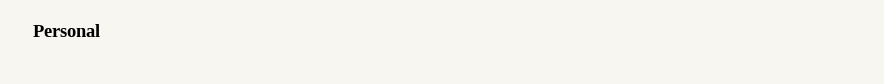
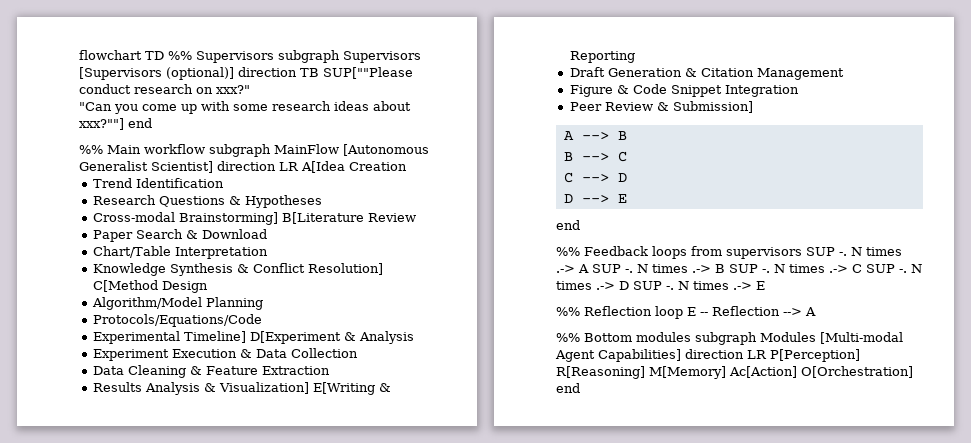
- Personal
+ flowchart TD %% Supervisors subgraph Supervisors [Supervisors (optional)] direction TB SUP[""Please conduct research on xxx?"
+ "Can you come up with some research ideas about xxx?""] end
+ %% Main workflow subgraph MainFlow [Autonomous Generalist Scientist] direction LR A[Idea Creation
+ Trend Identification
+ Research Questions & Hypotheses
+ Cross-modal Brainstorming] B[Literature Review
+ Paper Search & Download
+ Chart/Table Interpretation
+ Knowledge Synthesis & Conflict Resolution] C[Method Design
+ Algorithm/Model Planning
+ Protocols/Equations/Code
+ Experimental Timeline] D[Experiment & Analysis
+ Experiment Execution & Data Collection
+ Data Cleaning & Feature Extraction
+ Results Analysis & Visualization] E[Writing & Reporting
+ Draft Generation & Citation Management
+ Figure & Code Snippet Integration
+ Peer Review & Submission]
+ A --> B
+ B --> C
+ C --> D
+ D --> E
+ end
+ %% Feedback loops from supervisors SUP -. N times .-> A SUP -. N times .-> B SUP -. N times .-> C SUP -. N times .-> D SUP -. N times .-> E
+ %% Reflection loop E -- Reflection --> A
+ %% Bottom modules subgraph Modules [Multi-modal Agent Capabilities] direction LR P[Perception] R[Reasoning] M[Memory] Ac[Action] O[Orchestration] end

